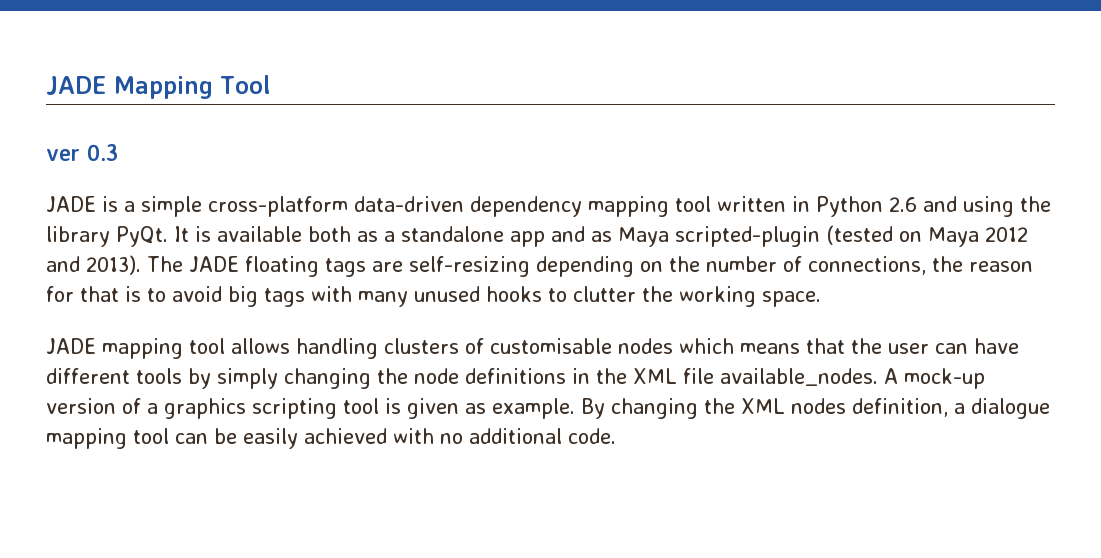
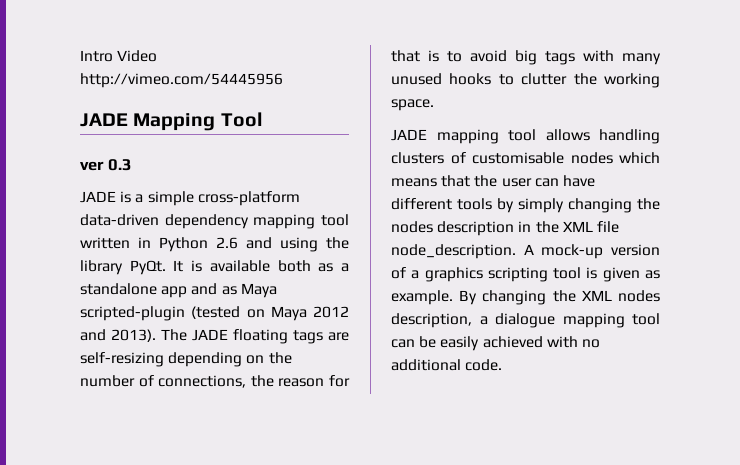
+ Intro Video http://vimeo.com/54445956
- JADE mapping tool allows handling clusters of customisable nodes which means that the user can have different tools by simply changing the node definitions in the XML file available_nodes.
+ JADE mapping tool allows handling clusters of customisable nodes which means that the user can have different tools by simply changing the nodes description in the XML file node_description.
- By changing the XML nodes definition, a dialogue mapping tool can be easily achieved with no additional code.
+ By changing the XML nodes description, a dialogue mapping tool can be easily achieved with no additional code.

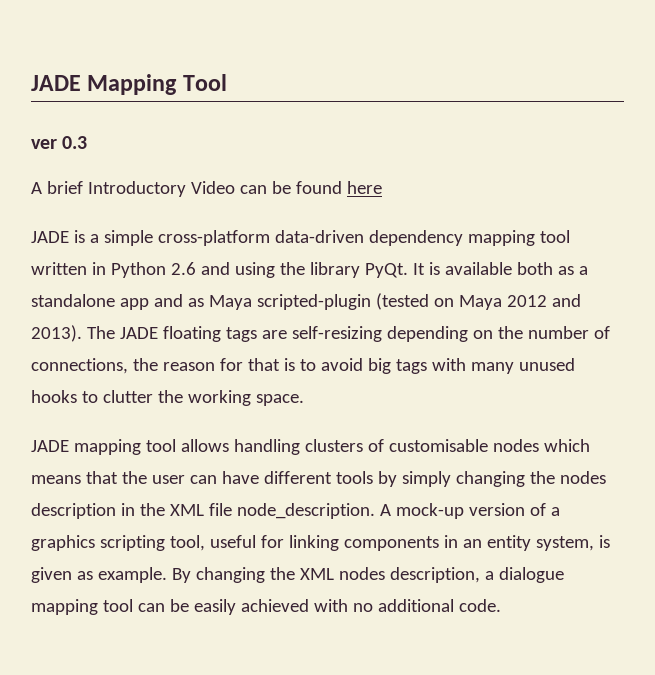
- Intro Video http://vimeo.com/54445956
+ A brief Introductory Video can be found here
- A mock-up version of a graphics scripting tool is given as example.
+ A mock-up version of a graphics scripting tool, useful for linking components in an entity system, is given as example.

